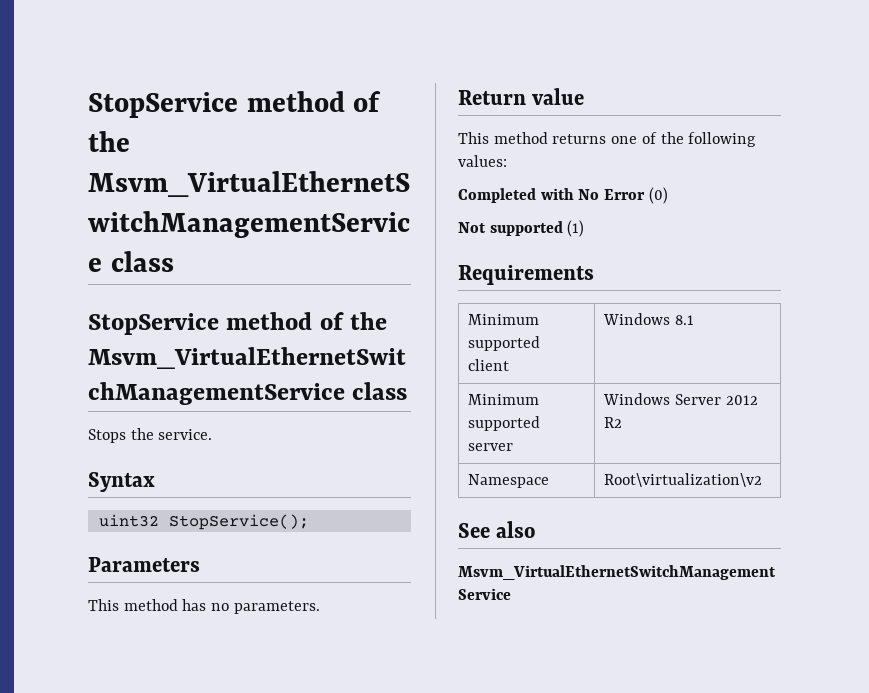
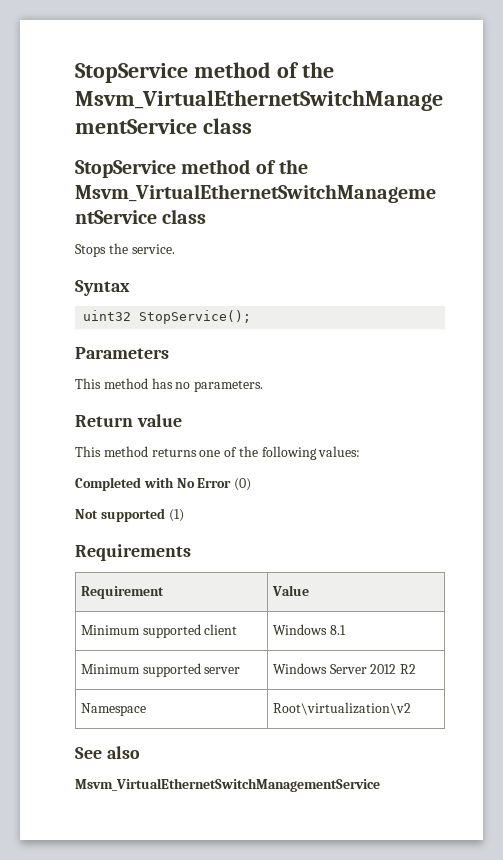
+ Requirement | Value

